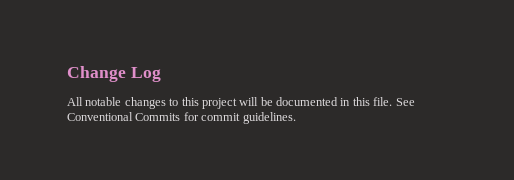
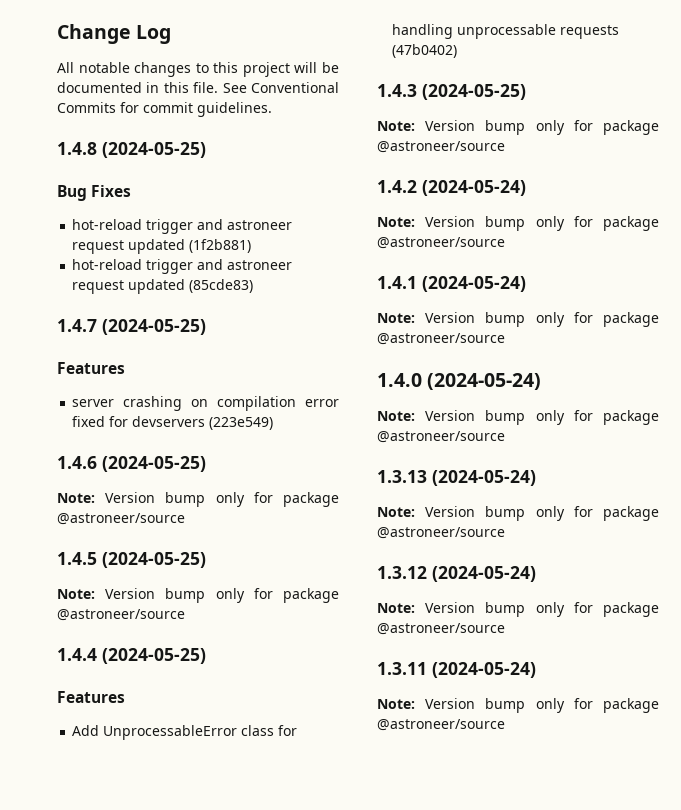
+ 1.4.8 (2024-05-25)
+ Bug Fixes
+ hot-reload trigger and astroneer request updated (1f2b881)
+ hot-reload trigger and astroneer request updated (85cde83)
+ 1.4.7 (2024-05-25)
+ Features
+ server crashing on compilation error fixed for devservers (223e549)
+ 1.4.6 (2024-05-25)
+ Note: Version bump only for package @astroneer/source
+ 1.4.5 (2024-05-25)
+ Note: Version bump only for package @astroneer/source
+ 1.4.4 (2024-05-25)
+ Features
+ Add UnprocessableError class for handling unprocessable requests (47b0402)
+ 1.4.3 (2024-05-25)
+ Note: Version bump only for package @astroneer/source
+ 1.4.2 (2024-05-24)
+ Note: Version bump only for package @astroneer/source
+ 1.4.1 (2024-05-24)
+ Note: Version bump only for package @astroneer/source
+ 1.4.0 (2024-05-24)
+ Note: Version bump only for package @astroneer/source
+ 1.3.13 (2024-05-24)
+ Note: Version bump only for package @astroneer/source
+ 1.3.12 (2024-05-24)
+ Note: Version bump only for package @astroneer/source
+ 1.3.11 (2024-05-24)
+ Note: Version bump only for package @astroneer/source

